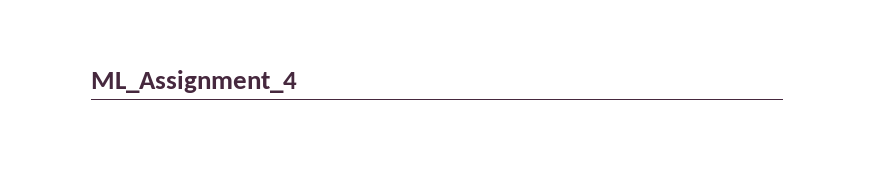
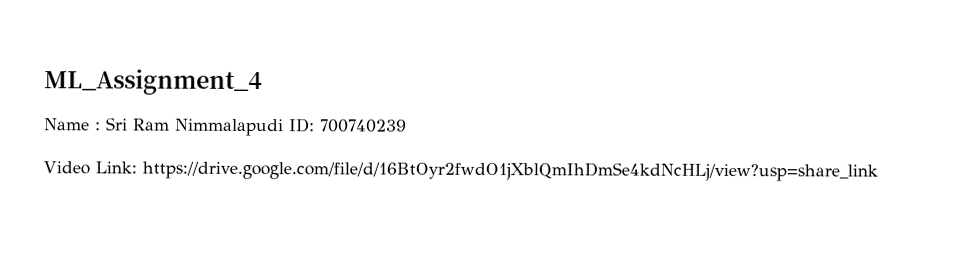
+ Name : Sri Ram Nimmalapudi ID: 700740239
+ Video Link: https://drive.google.com/file/d/16BtOyr2fwdO1jXblQmIhDmSe4kdNcHLj/view?usp=share_link

